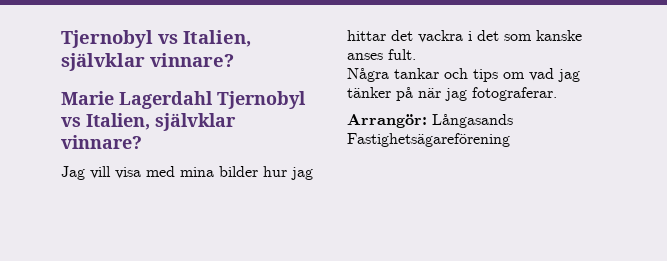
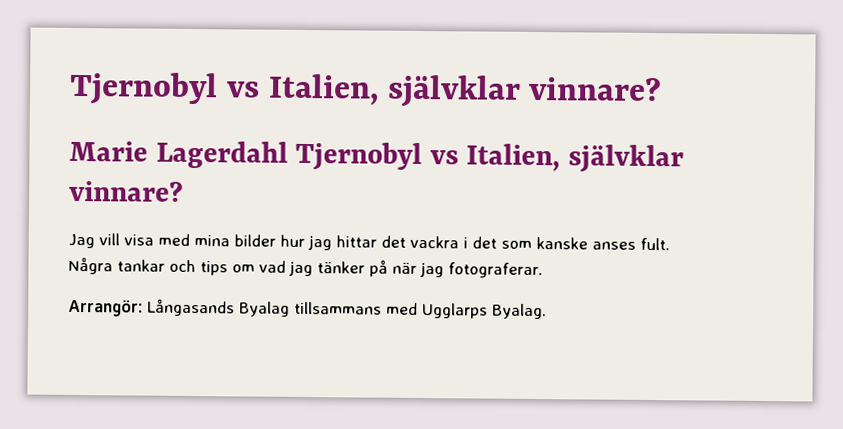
- Arrangör: Långasands Fastighetsägareförening
+ Arrangör: Långasands Byalag tillsammans med Ugglarps Byalag.

